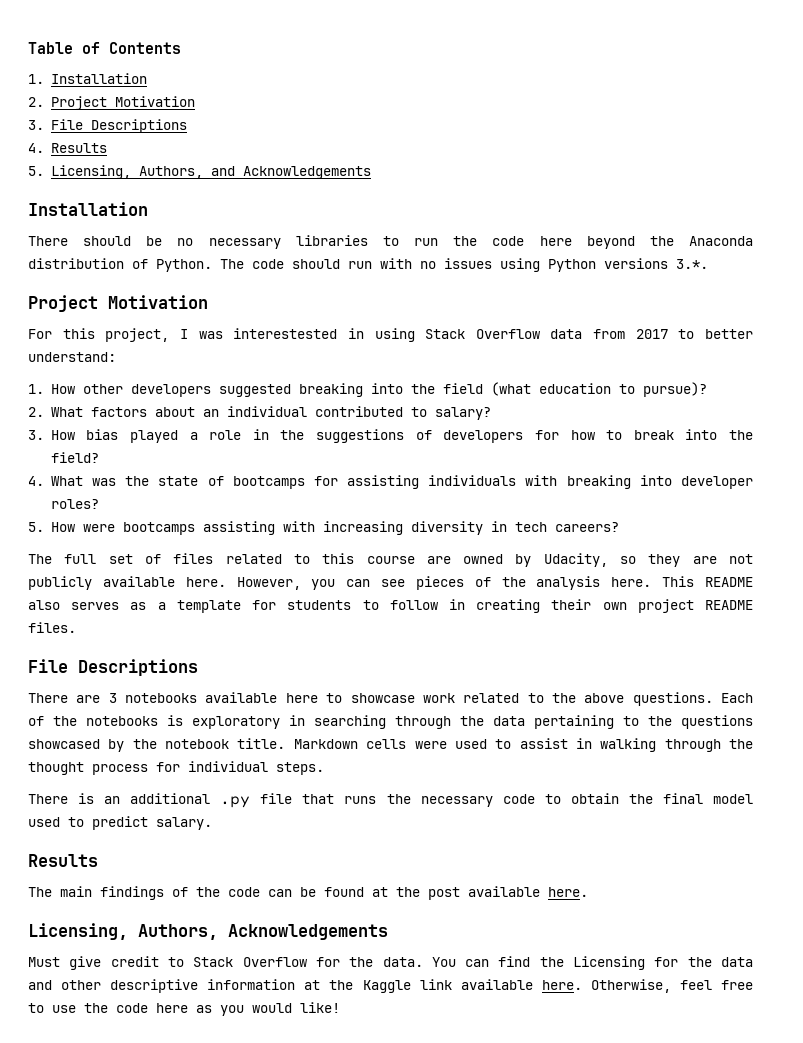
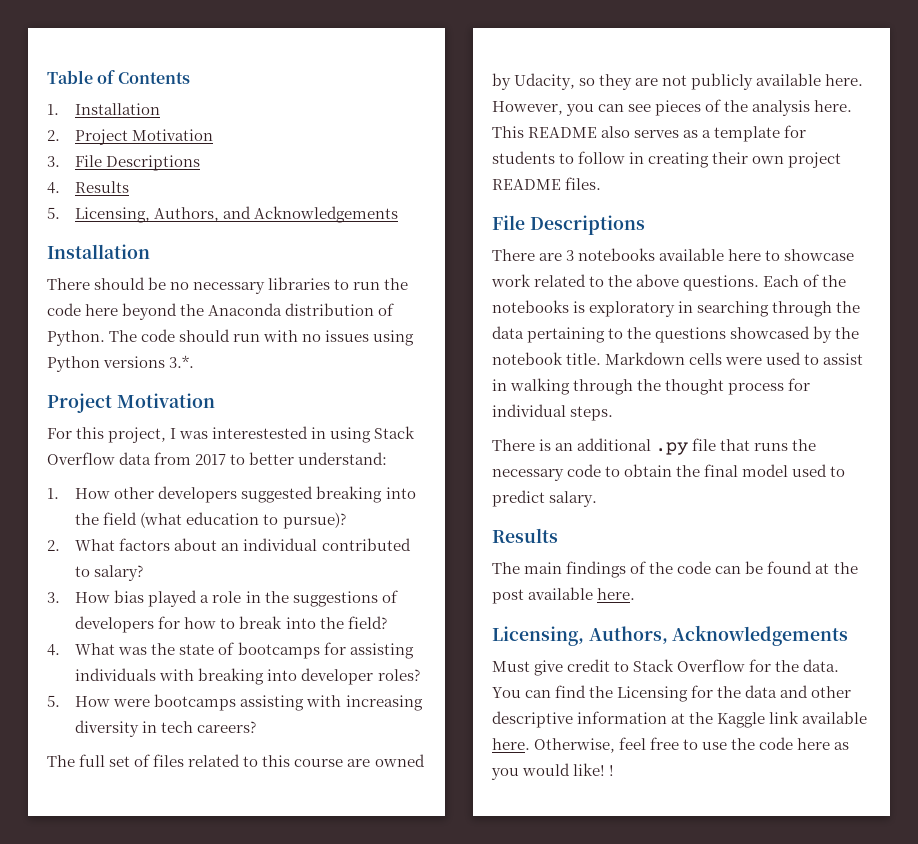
+ !

